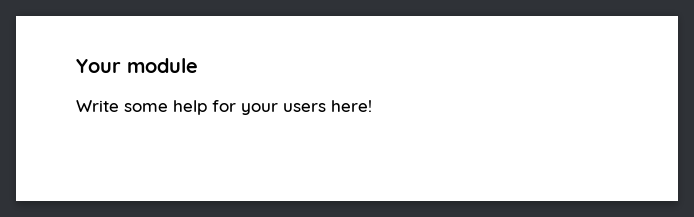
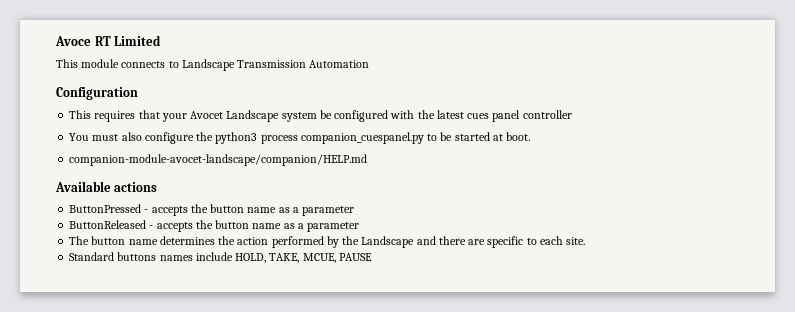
- Your module
- Write some help for your users here!
+ Avoce RT Limited
+ This module connects to Landscape Transmission Automation
+ Configuration
+ This requires that your Avocet Landscape system be configured with the latest cues panel controller
+ You must also configure the python3 process companion_cuespanel.py to be started at boot.
+ companion-module-avocet-landscape/companion/HELP.md
+ Available actions
+ ButtonPressed - accepts the button name as a parameter
+ ButtonReleased - accepts the button name as a parameter
+ The button name determines the action performed by the Landscape and there are specific to each site.
+ Standard buttons names include HOLD, TAKE, MCUE, PAUSE

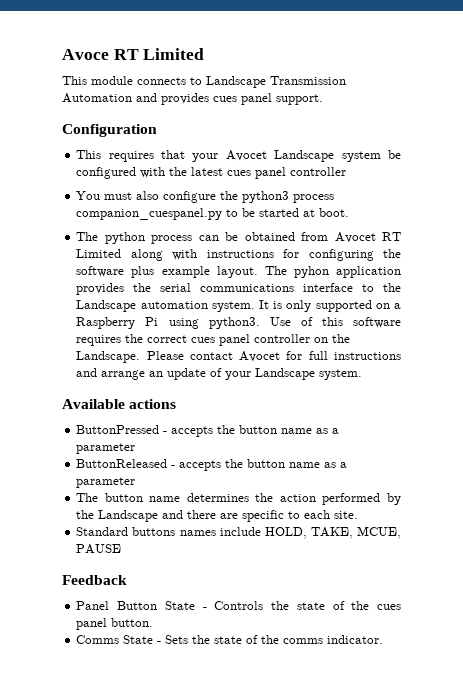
- This module connects to Landscape Transmission Automation
+ This module connects to Landscape Transmission Automation and provides cues panel support.
- companion-module-avocet-landscape/companion/HELP.md
+ The python process can be obtained from Avocet RT Limited along with instructions for configuring the software plus example layout. The pyhon application provides the serial communications interface to the Landscape automation system. It is only supported on a Raspberry Pi using python3. Use of this software requires the correct cues panel controller on the Landscape. Please contact Avocet for full instructions and arrange an update of your Landscape system.
+ Feedback
+ Panel Button State - Controls the state of the cues panel button.
+ Comms State - Sets the state of the comms indicator.

